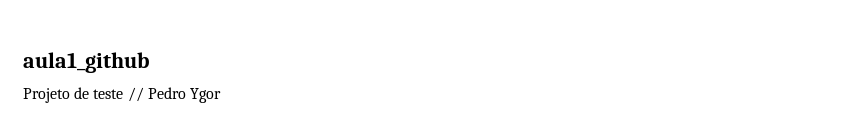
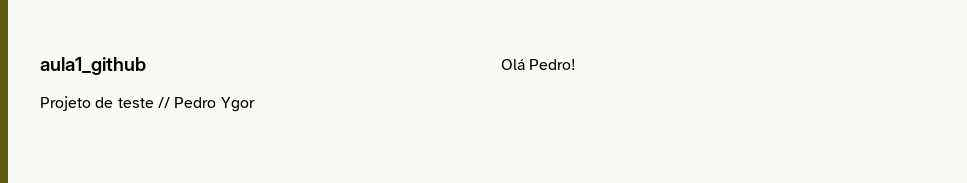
+ Olá Pedro!

